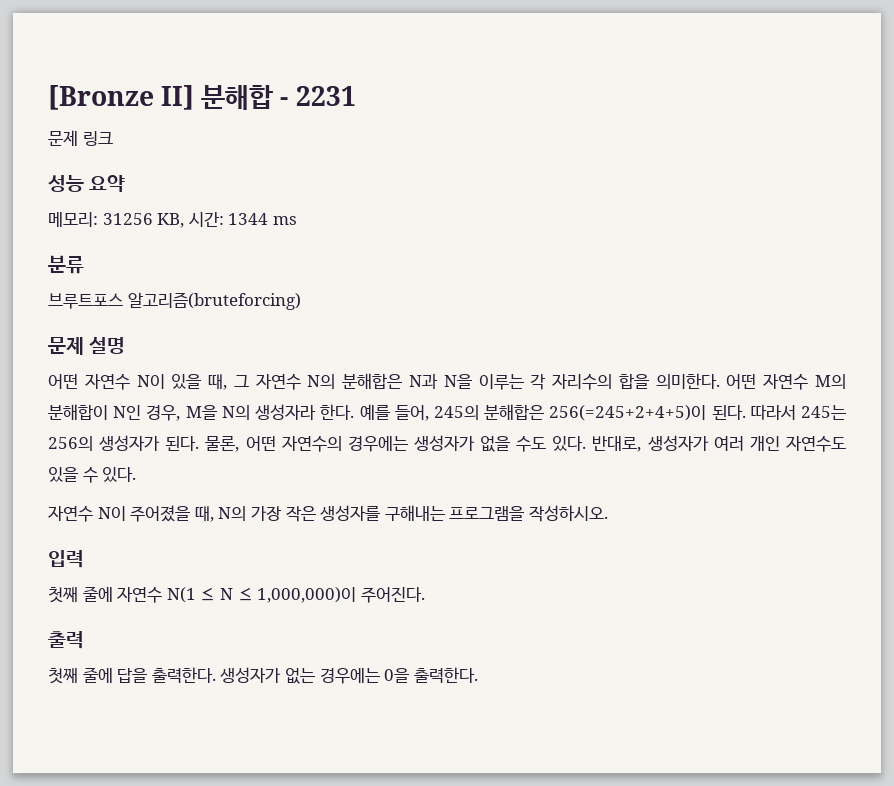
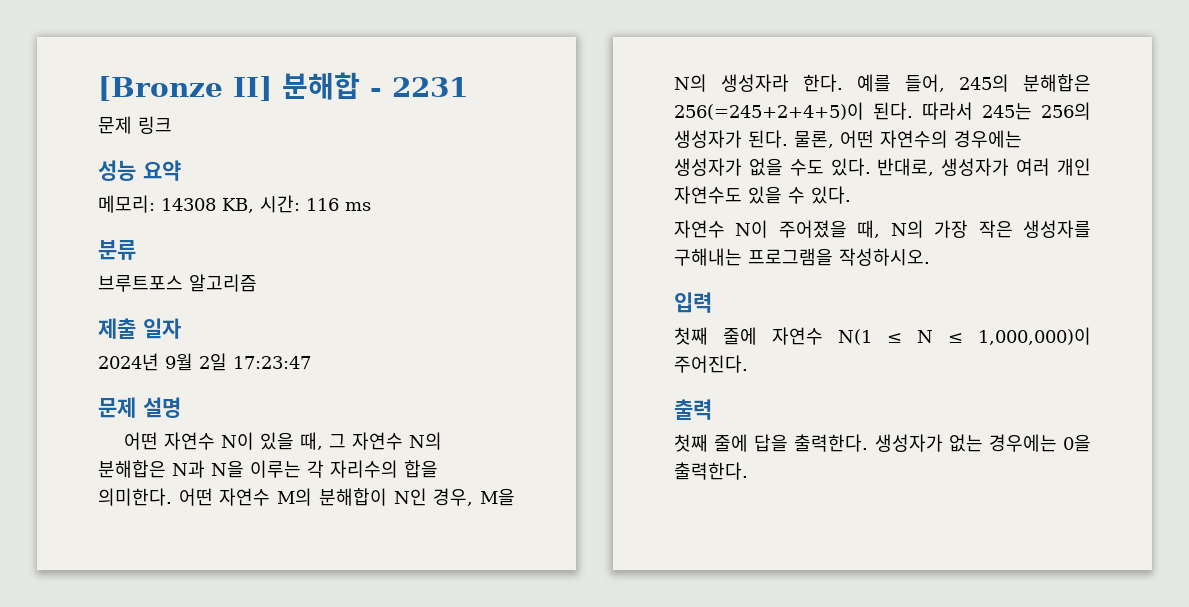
- 메모리: 31256 KB, 시간: 1344 ms
+ 메모리: 14308 KB, 시간: 116 ms
- 브루트포스 알고리즘(bruteforcing)
+ 브루트포스 알고리즘
+ 제출 일자
+ 2024년 9월 2일 17:23:47

